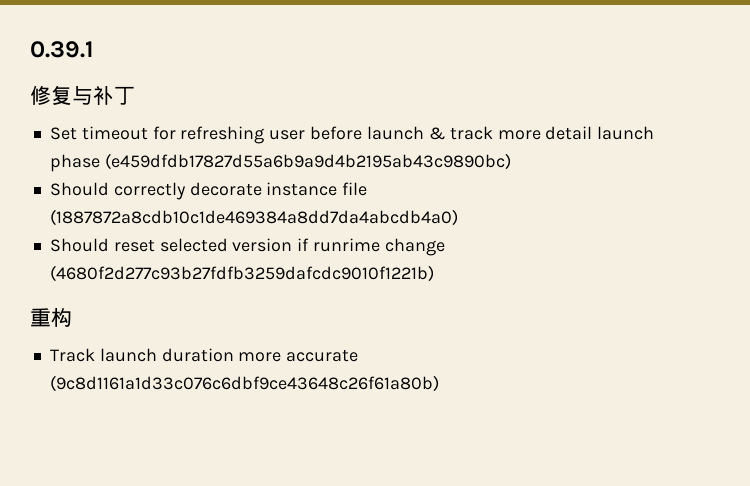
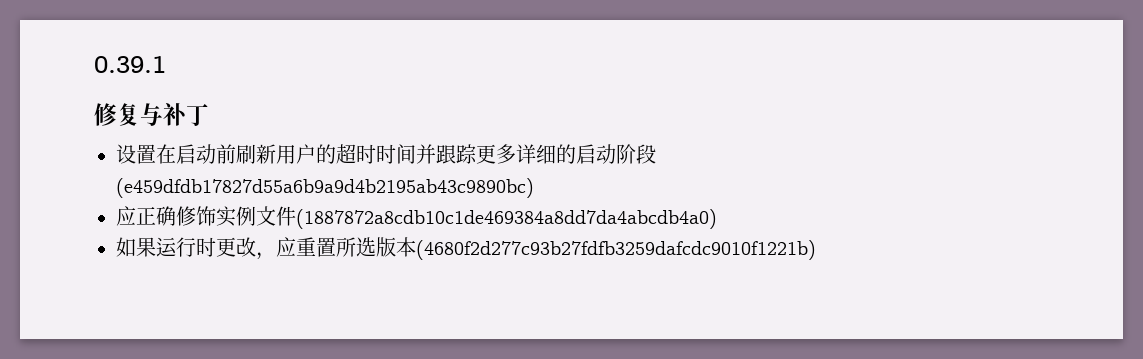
- Set timeout for refreshing user before launch & track more detail launch phase (e459dfdb17827d55a6b9a9d4b2195ab43c9890bc)
- Should correctly decorate instance file (1887872a8cdb10c1de469384a8dd7da4abcdb4a0)
- Should reset selected version if runrime change (4680f2d277c93b27fdfb3259dafcdc9010f1221b)
- 重构
- Track launch duration more accurate (9c8d1161a1d33c076c6dbf9ce43648c26f61a80b)
+ 设置在启动前刷新用户的超时时间并跟踪更多详细的启动阶段(e459dfdb17827d55a6b9a9d4b2195ab43c9890bc)
+ 应正确修饰实例文件(1887872a8cdb10c1de469384a8dd7da4abcdb4a0)
+ 如果运行时更改，应重置所选版本(4680f2d277c93b27fdfb3259dafcdc9010f1221b)

